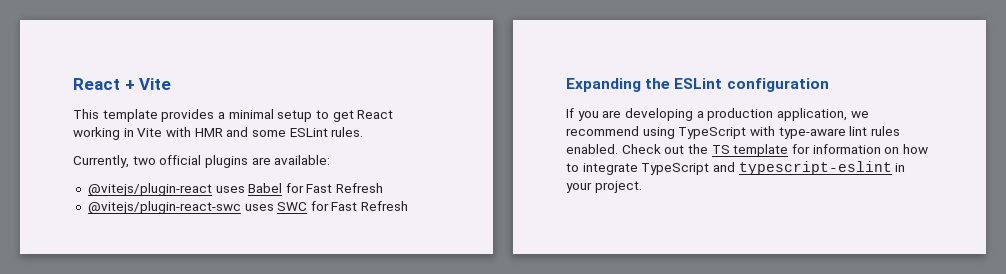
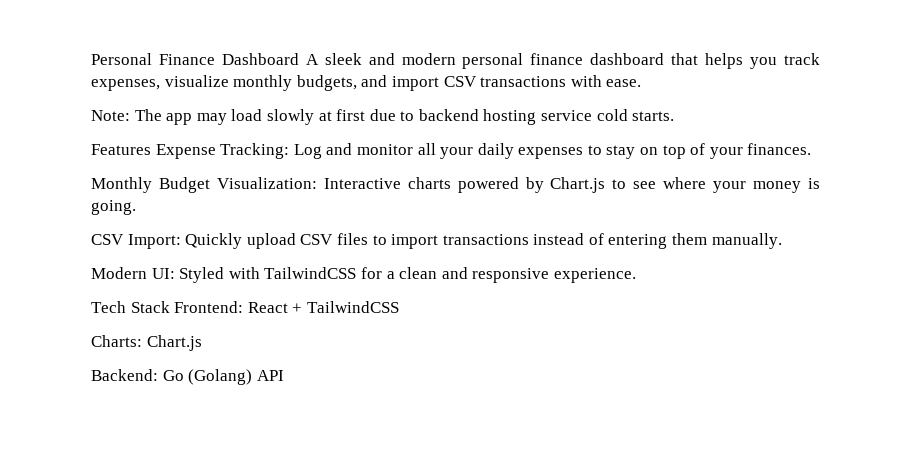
- React + Vite
- This template provides a minimal setup to get React working in Vite with HMR and some ESLint rules.
- Currently, two official plugins are available:
- @vitejs/plugin-react uses Babel for Fast Refresh
- @vitejs/plugin-react-swc uses SWC for Fast Refresh
- Expanding the ESLint configuration
- If you are developing a production application, we recommend using TypeScript with type-aware lint rules enabled. Check out the TS template for information on how to integrate TypeScript and typescript-eslint in your project.
+ Personal Finance Dashboard A sleek and modern personal finance dashboard that helps you track expenses, visualize monthly budgets, and import CSV transactions with ease.
+ Note: The app may load slowly at first due to backend hosting service cold starts.
+ Features Expense Tracking: Log and monitor all your daily expenses to stay on top of your finances.
+ Monthly Budget Visualization: Interactive charts powered by Chart.js to see where your money is going.
+ CSV Import: Quickly upload CSV files to import transactions instead of entering them manually.
+ Modern UI: Styled with TailwindCSS for a clean and responsive experience.
+ Tech Stack Frontend: React + TailwindCSS
+ Charts: Chart.js
+ Backend: Go (Golang) API

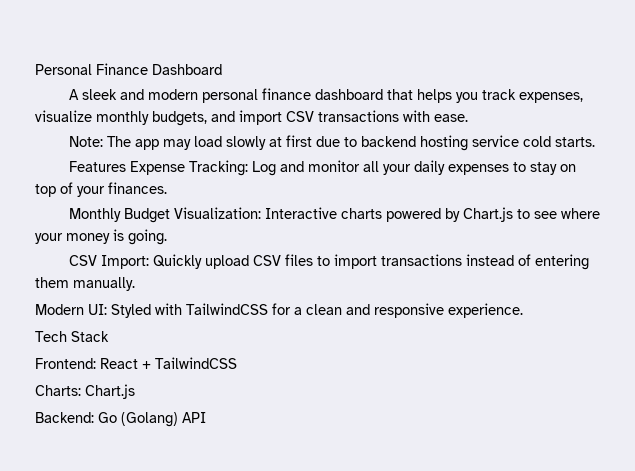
- Personal Finance Dashboard A sleek and modern personal finance dashboard that helps you track expenses, visualize monthly budgets, and import CSV transactions with ease.
+ Personal Finance Dashboard
+ A sleek and modern personal finance dashboard that helps you track expenses, visualize monthly budgets, and import CSV transactions with ease.
- Tech Stack Frontend: React + TailwindCSS
+ Tech Stack
+ Frontend: React + TailwindCSS

